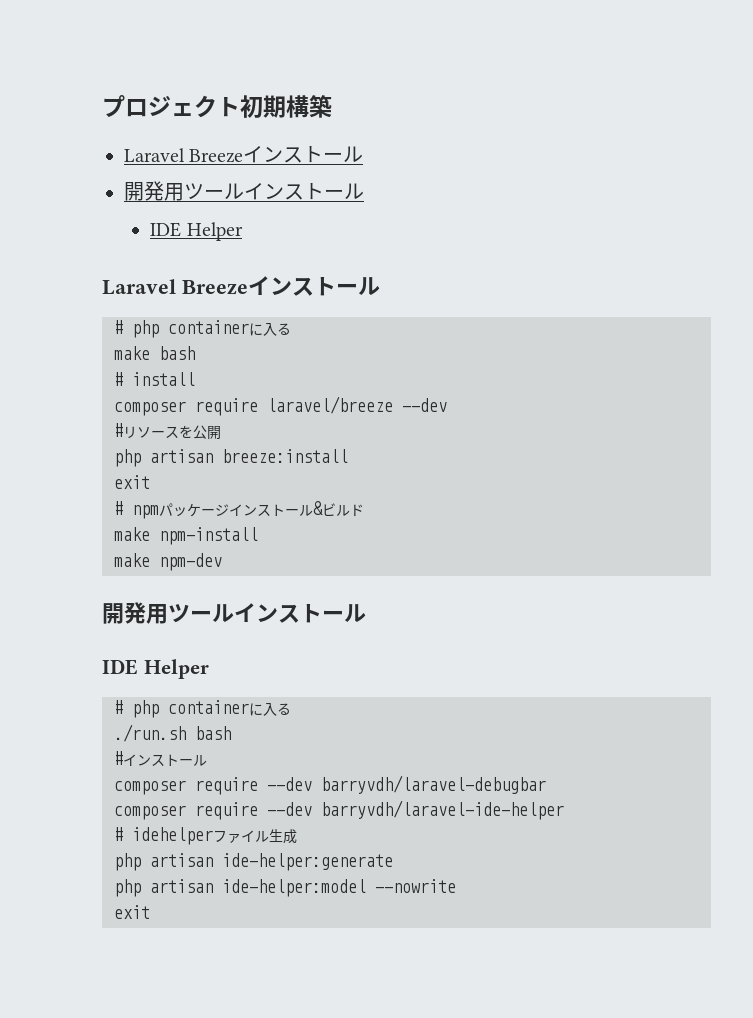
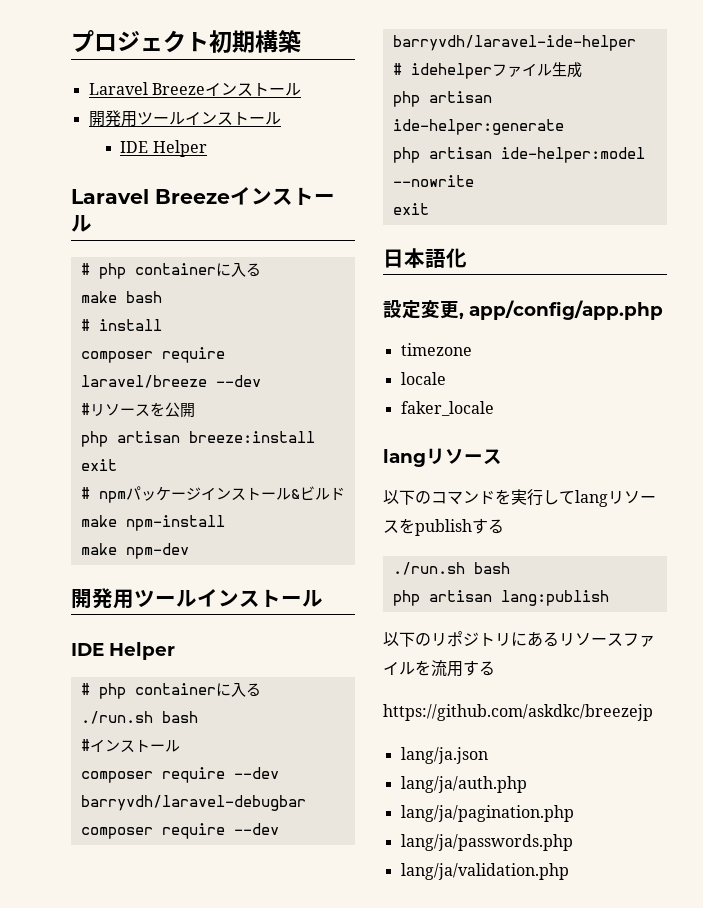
+ 日本語化
+ 設定変更, app/config/app.php
+ timezone
+ locale
+ faker_locale
+ langリソース
+ 以下のコマンドを実行してlangリソースをpublishする
+ ./run.sh bash
+ php artisan lang:publish
+ 以下のリポジトリにあるリソースファイルを流用する
+ https://github.com/askdkc/breezejp
+ lang/ja.json
+ lang/ja/auth.php
+ lang/ja/pagination.php
+ lang/ja/passwords.php
+ lang/ja/validation.php

